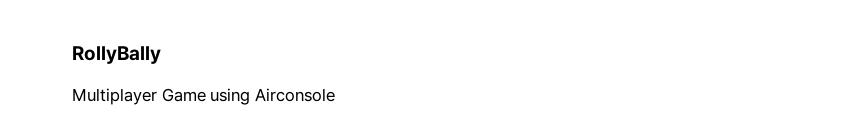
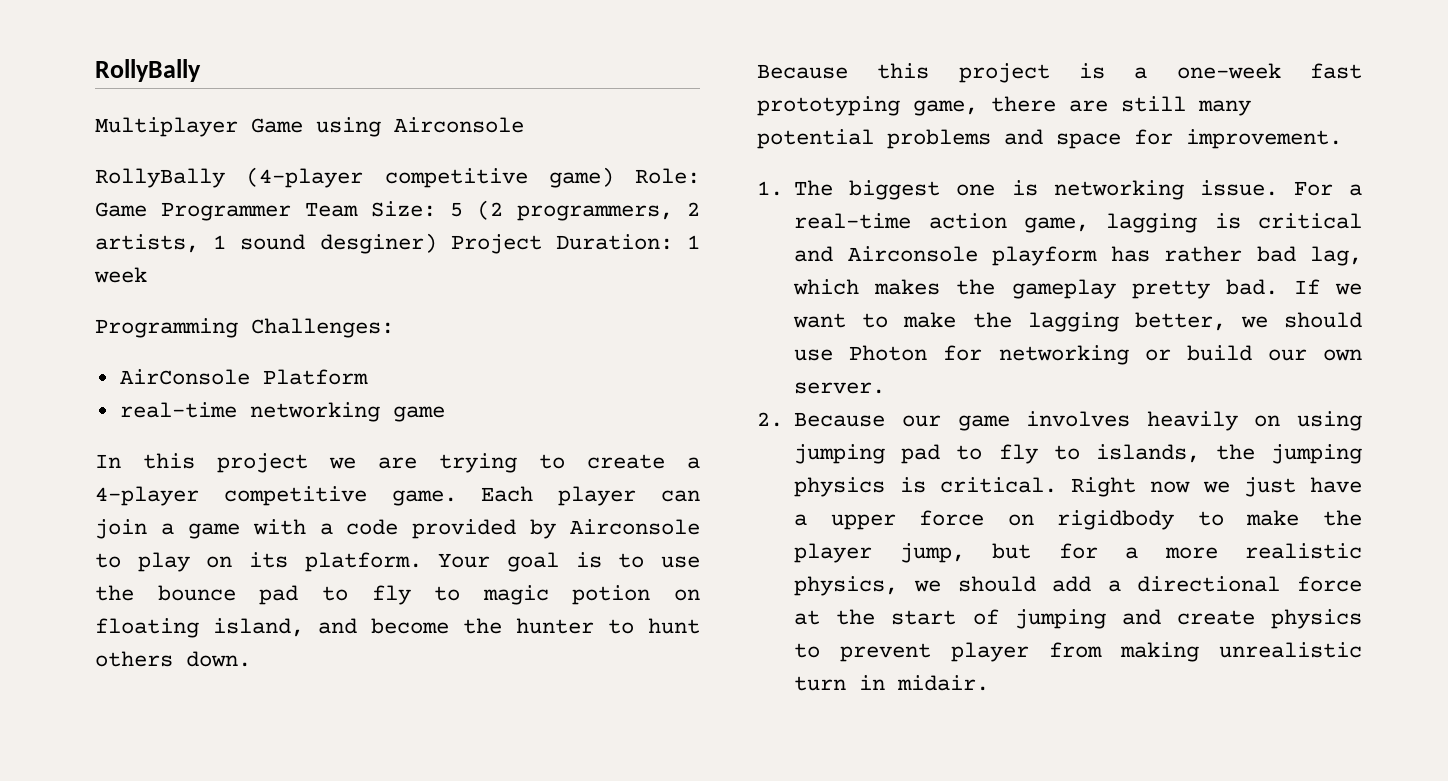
+ RollyBally (4-player competitive game) Role: Game Programmer Team Size: 5 (2 programmers, 2 artists, 1 sound desginer) Project Duration: 1 week
+ Programming Challenges:
+ AirConsole Platform
+ real-time networking game
+ In this project we are trying to create a 4-player competitive game. Each player can join a game with a code provided by Airconsole to play on its platform. Your goal is to use the bounce pad to fly to magic potion on floating island, and become the hunter to hunt others down.
+ Because this project is a one-week fast prototyping game, there are still many potential problems and space for improvement.
+ 1. The biggest one is networking issue. For a real-time action game, lagging is critical and Airconsole playform has rather bad lag, which makes the gameplay pretty bad. If we want to make the lagging better, we should use Photon for networking or build our own server.
+ 2. Because our game involves heavily on using jumping pad to fly to islands, the jumping physics is critical. Right now we just have a upper force on rigidbody to make the player jump, but for a more realistic physics, we should add a directional force at the start of jumping and create physics to prevent player from making unrealistic turn in midair.

